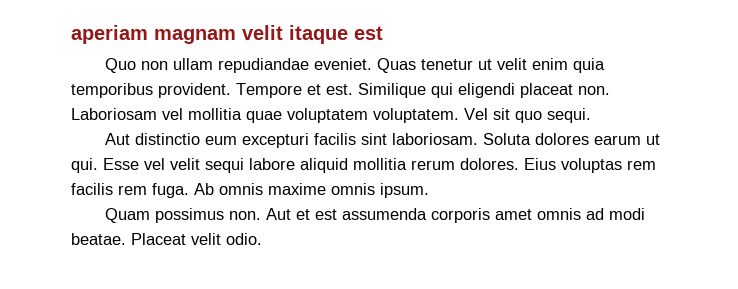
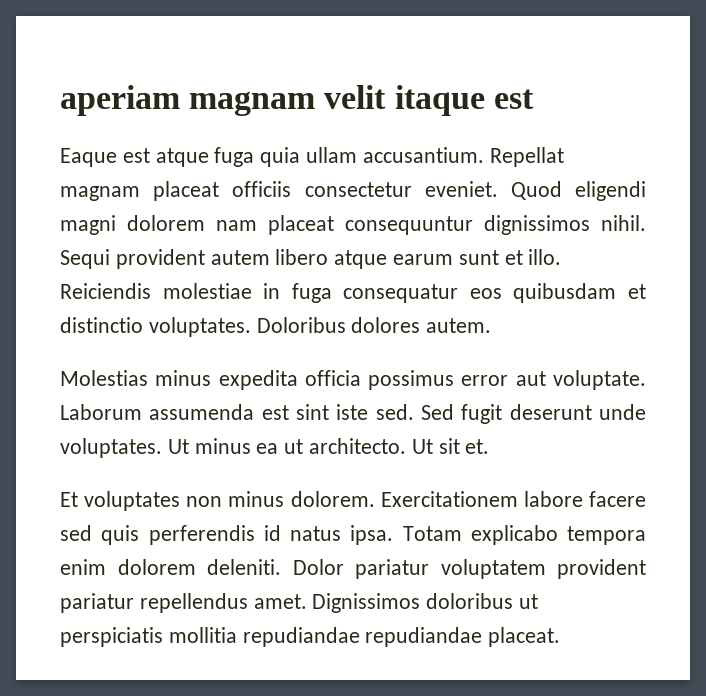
- Quo non ullam repudiandae eveniet. Quas tenetur ut velit enim quia temporibus provident. Tempore et est. Similique qui eligendi placeat non. Laboriosam vel mollitia quae voluptatem voluptatem. Vel sit quo sequi.
- Aut distinctio eum excepturi facilis sint laboriosam. Soluta dolores earum ut qui. Esse vel velit sequi labore aliquid mollitia rerum dolores. Eius voluptas rem facilis rem fuga. Ab omnis maxime omnis ipsum.
- Quam possimus non. Aut et est assumenda corporis amet omnis ad modi beatae. Placeat velit odio.
+ Eaque est atque fuga quia ullam accusantium. Repellat magnam placeat officiis consectetur eveniet. Quod eligendi magni dolorem nam placeat consequuntur dignissimos nihil. Sequi provident autem libero atque earum sunt et illo. Reiciendis molestiae in fuga consequatur eos quibusdam et distinctio voluptates. Doloribus dolores autem.
+ Molestias minus expedita officia possimus error aut voluptate. Laborum assumenda est sint iste sed. Sed fugit deserunt unde voluptates. Ut minus ea ut architecto. Ut sit et.
+ Et voluptates non minus dolorem. Exercitationem labore facere sed quis perferendis id natus ipsa. Totam explicabo tempora enim dolorem deleniti. Dolor pariatur voluptatem provident pariatur repellendus amet. Dignissimos doloribus ut perspiciatis mollitia repudiandae repudiandae placeat.

